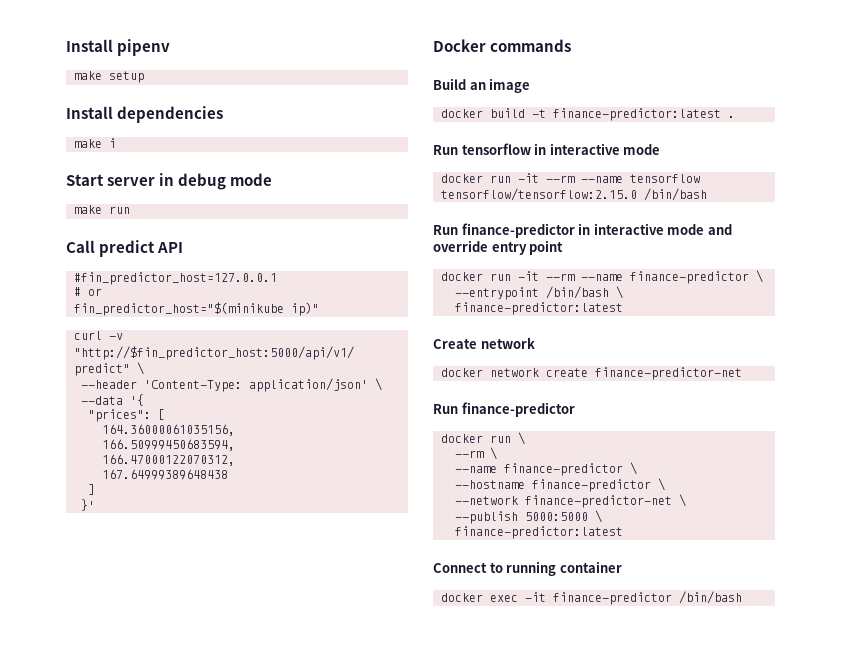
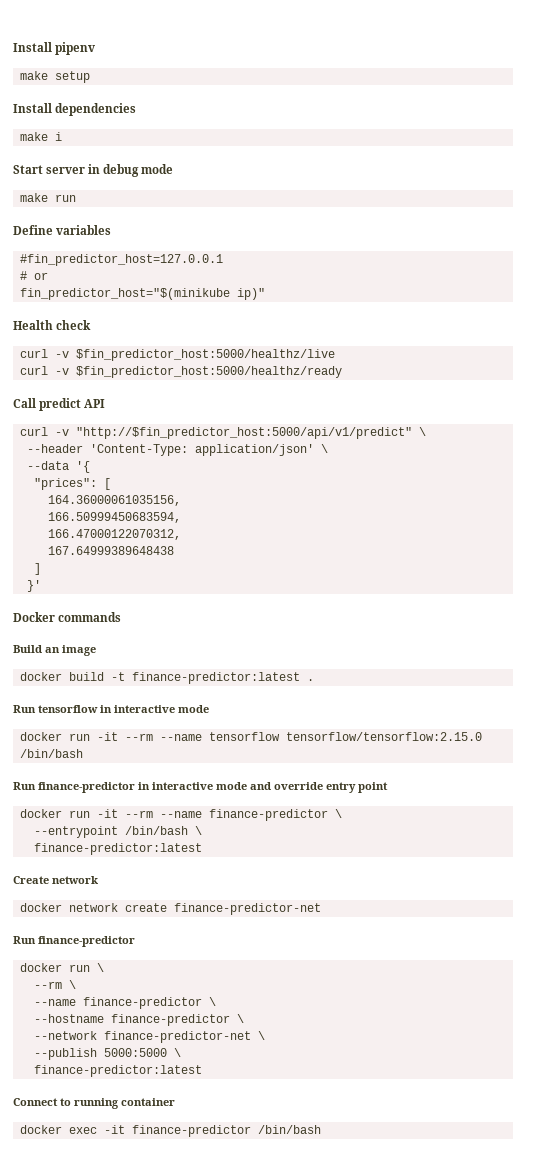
- Call predict API
+ Define variables
+ Health check
+ curl -v $fin_predictor_host:5000/healthz/live
+ curl -v $fin_predictor_host:5000/healthz/ready
+ Call predict API

